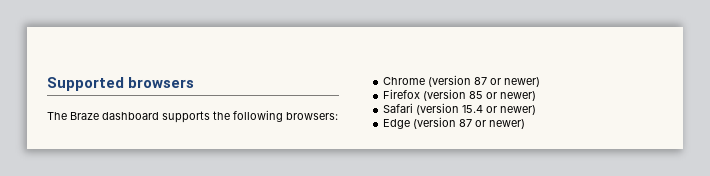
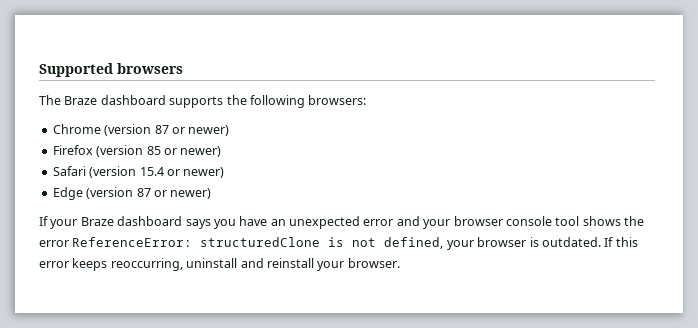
+ If your Braze dashboard says you have an unexpected error and your browser console tool shows the error ReferenceError: structuredClone is not defined, your browser is outdated. If this error keeps reoccurring, uninstall and reinstall your browser.

